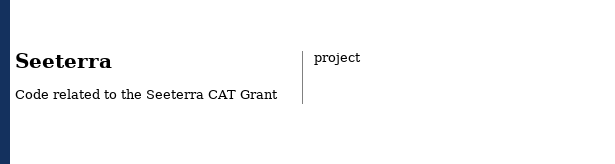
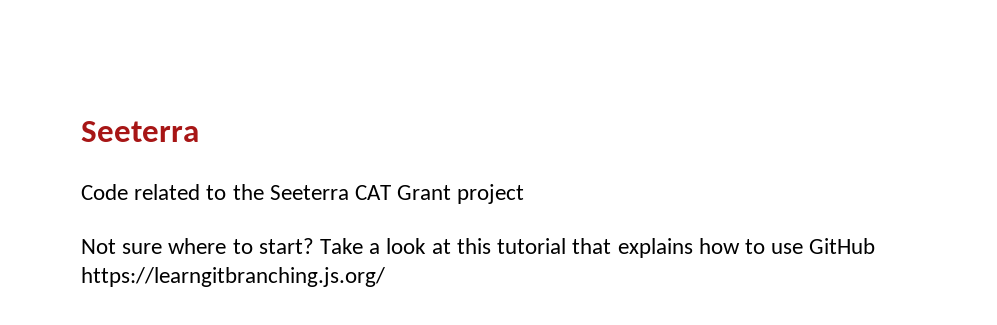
+ Not sure where to start? Take a look at this tutorial that explains how to use GitHub https://learngitbranching.js.org/

